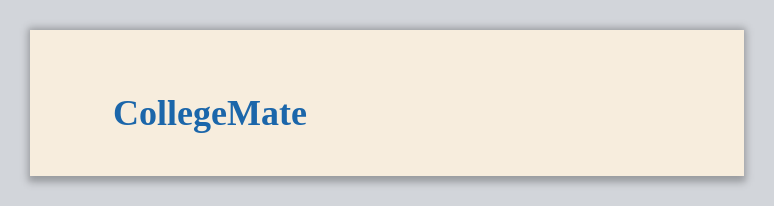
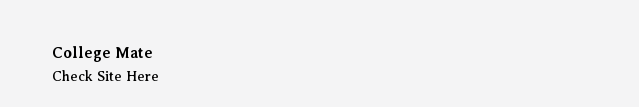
- CollegeMate
+ College Mate
+ Check Site Here

